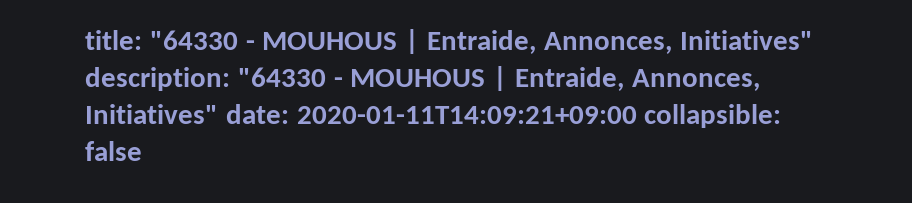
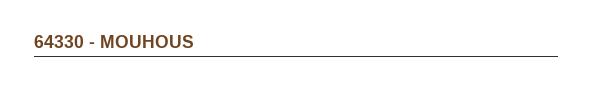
- title: "64330 - MOUHOUS | Entraide, Annonces, Initiatives" description: "64330 - MOUHOUS | Entraide, Annonces, Initiatives" date: 2020-01-11T14:09:21+09:00 collapsible: false
+ 64330 - MOUHOUS

